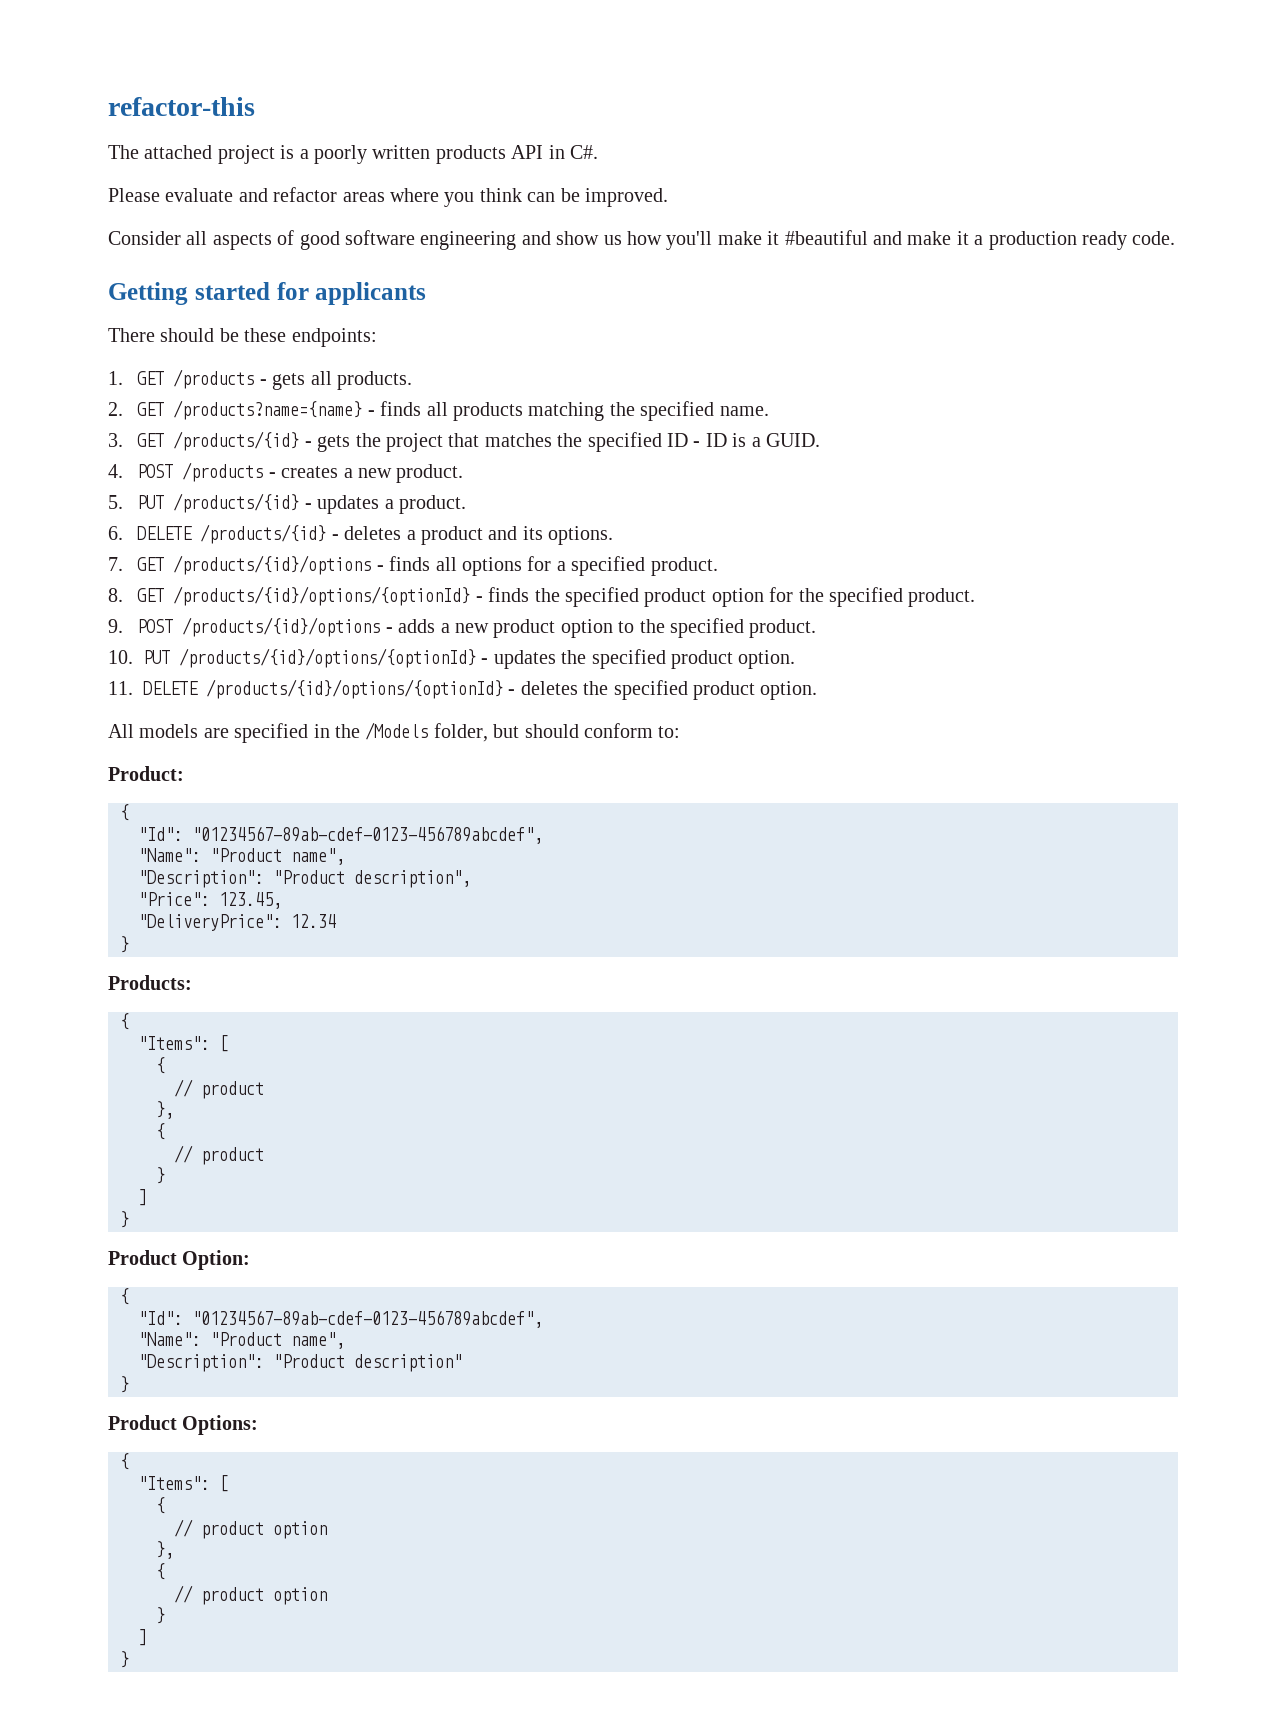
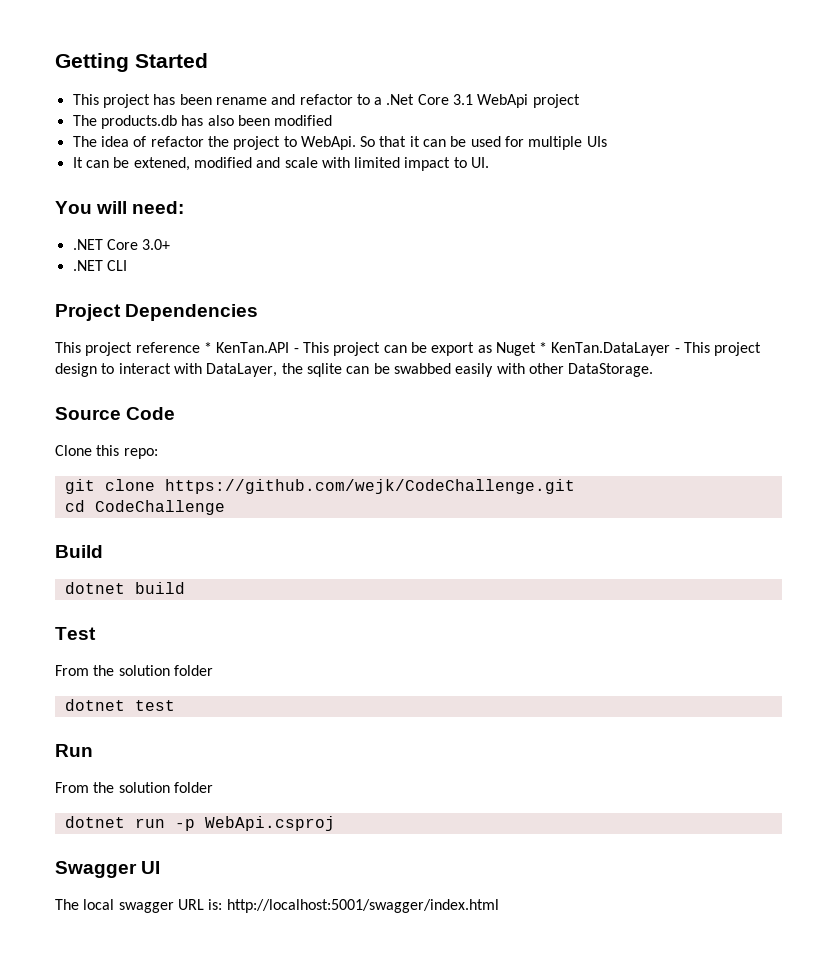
- refactor-this
- The attached project is a poorly written products API in C#.
- Please evaluate and refactor areas where you think can be improved.
- Consider all aspects of good software engineering and show us how you'll make it #beautiful and make it a production ready code.
- Getting started for applicants
- There should be these endpoints:
- 1. GET /products - gets all products.
- 2. GET /products?name={name} - finds all products matching the specified name.
- 3. GET /products/{id} - gets the project that matches the specified ID - ID is a GUID.
- 4. POST /products - creates a new product.
- 5. PUT /products/{id} - updates a product.
- 6. DELETE /products/{id} - deletes a product and its options.
- 7. GET /products/{id}/options - finds all options for a specified product.
- 8. GET /products/{id}/options/{optionId} - finds the specified product option for the specified product.
- 9. POST /products/{id}/options - adds a new product option to the specified product.
- 10. PUT /products/{id}/options/{optionId} - updates the specified product option.
- 11. DELETE /products/{id}/options/{optionId} - deletes the specified product option.
- All models are specified in the /Models folder, but should conform to:
- Product:
- {
- "Id": "01234567-89ab-cdef-0123-456789abcdef",
- "Name": "Product name",
- "Description": "Product description",
- "Price": 123.45,
- "DeliveryPrice": 12.34
- }
- Products:
- {
- "Items": [
- {
- // product
- },
- {
- // product
- }
- ]
- }
- Product Option:
- {
- "Id": "01234567-89ab-cdef-0123-456789abcdef",
- "Name": "Product name",
- "Description": "Product description"
- }
- Product Options:
- {
- "Items": [
- {
- // product option
- },
- {
- // product option
- }
- ]
- }
+ Getting Started
+ This project has been rename and refactor to a .Net Core 3.1 WebApi project
+ The products.db has also been modified
+ The idea of refactor the project to WebApi. So that it can be used for multiple UIs
+ It can be extened, modified and scale with limited impact to UI.
+ You will need:
+ .NET Core 3.0+
+ .NET CLI
+ Project Dependencies
+ This project reference * KenTan.API - This project can be export as Nuget * KenTan.DataLayer - This project design to interact with DataLayer, the sqlite can be swabbed easily with other DataStorage.
+ Source Code
+ Clone this repo:
+ git clone https://github.com/wejk/CodeChallenge.git
+ cd CodeChallenge
+ Build
+ dotnet build
+ Test
+ From the solution folder
+ dotnet test
+ Run
+ From the solution folder
+ dotnet run -p WebApi.csproj
+ Swagger UI
+ The local swagger URL is: http://localhost:5001/swagger/index.html

